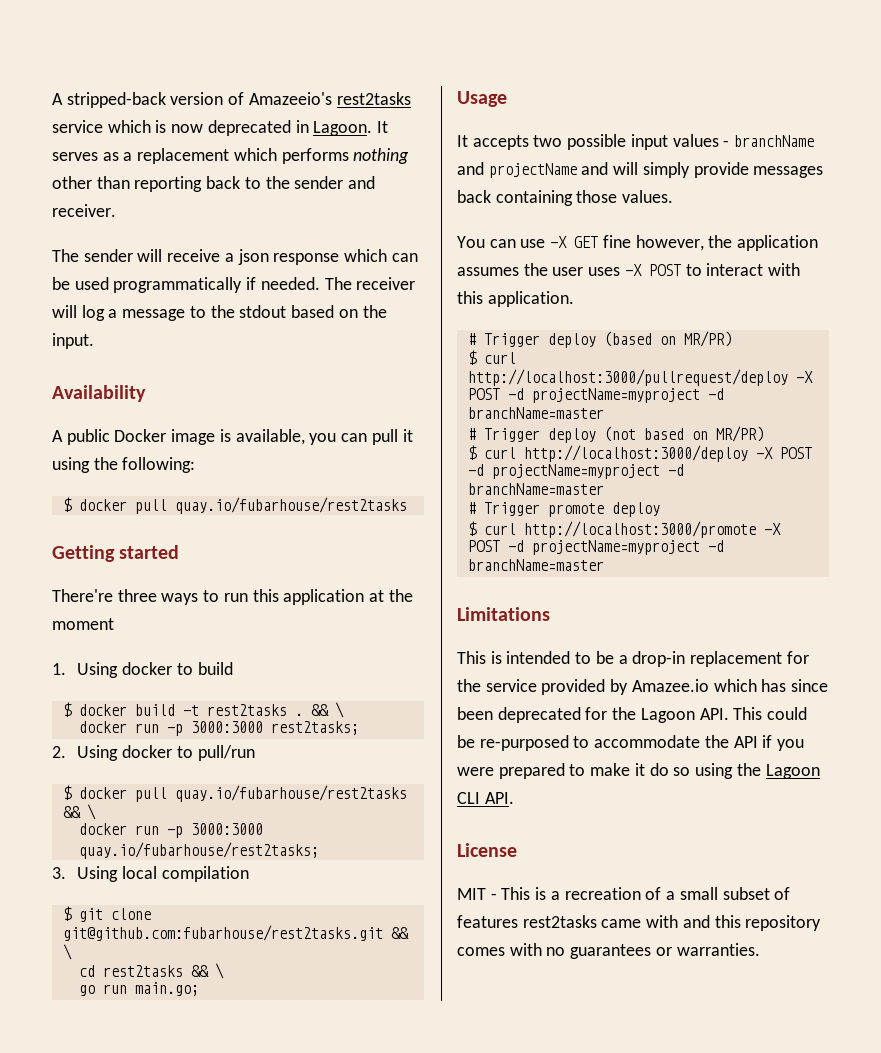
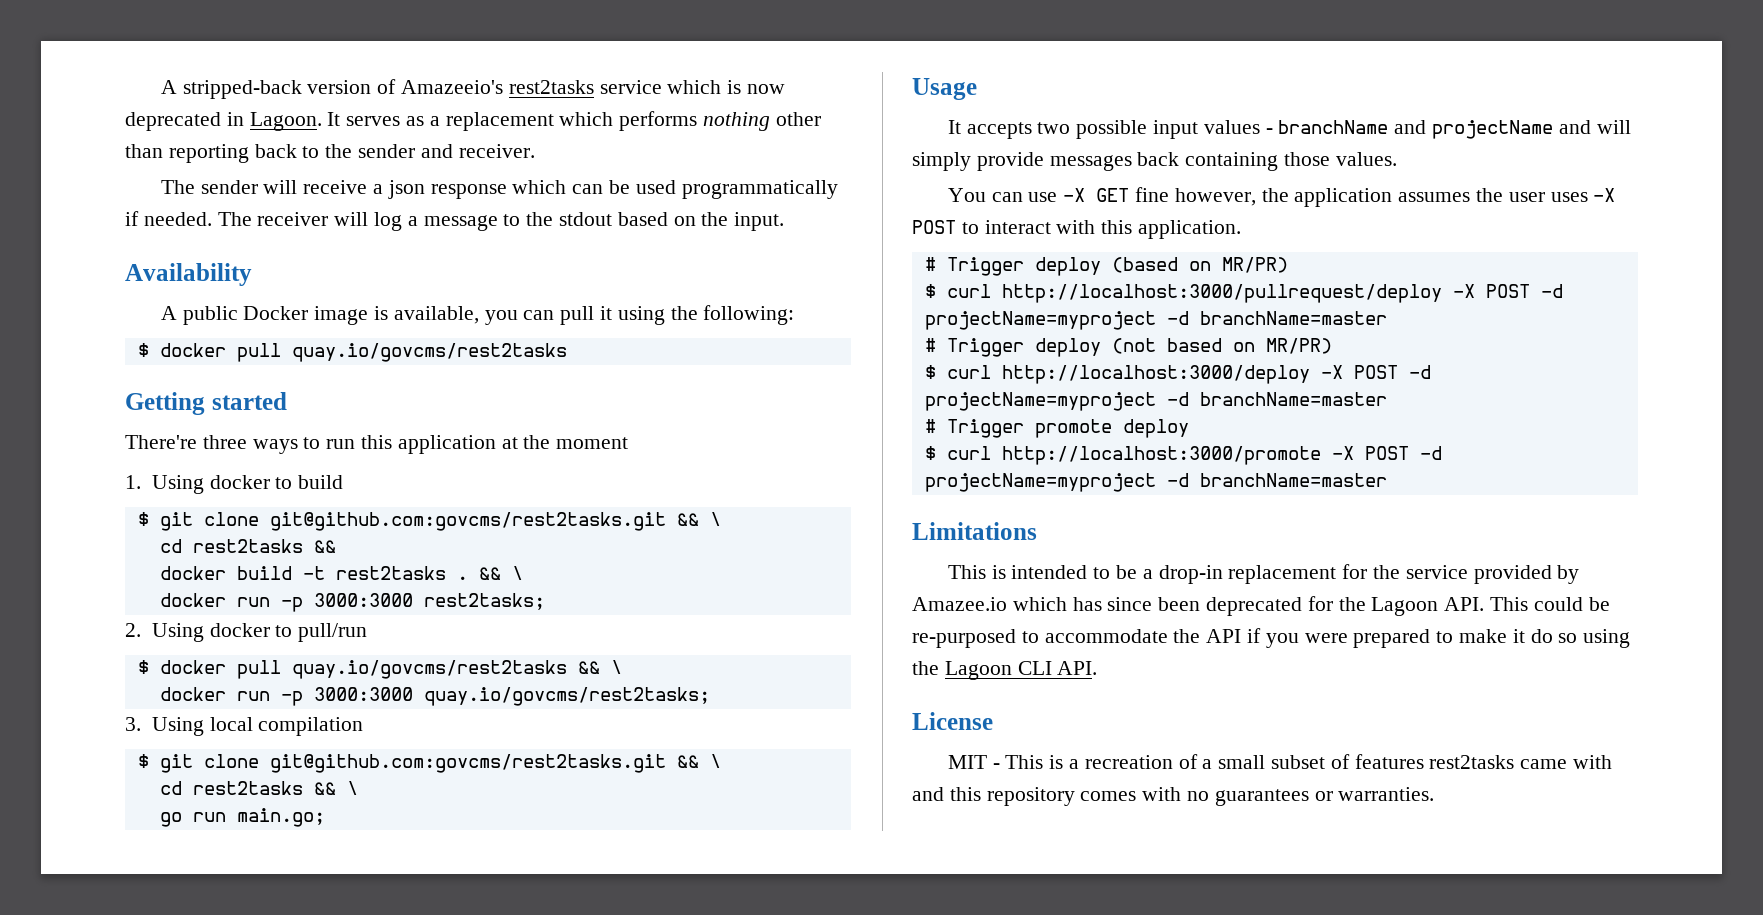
  A public Docker image is available, you can pull it using the following:
- $ docker pull quay.io/fubarhouse/rest2tasks
+ $ docker pull quay.io/govcms/rest2tasks
  1. Using docker to build
- $ docker build -t rest2tasks .
+ $ git clone git@github.com:govcms/rest2tasks.git && \
+ cd rest2tasks &&
+ docker build -t rest2tasks .
- $ docker pull quay.io/fubarhouse/rest2tasks && \
- docker run -p 3000:3000 quay.io/fubarhouse/rest2tasks;
+ $ docker pull quay.io/govcms/rest2tasks && \
+ docker run -p 3000:3000 quay.io/govcms/rest2tasks;
  3. Using local compilation
- $ git clone git@github.com:fubarhouse/rest2tasks.git && \
+ $ git clone git@github.com:govcms/rest2tasks.git && \

